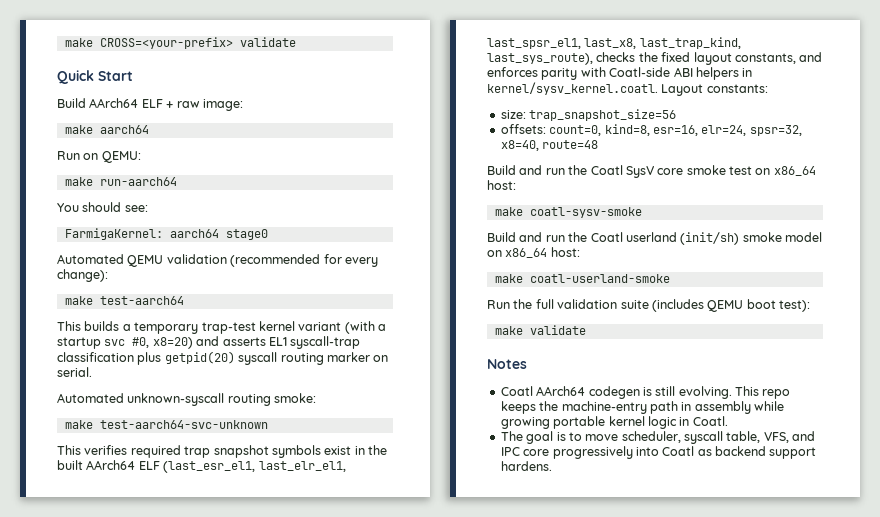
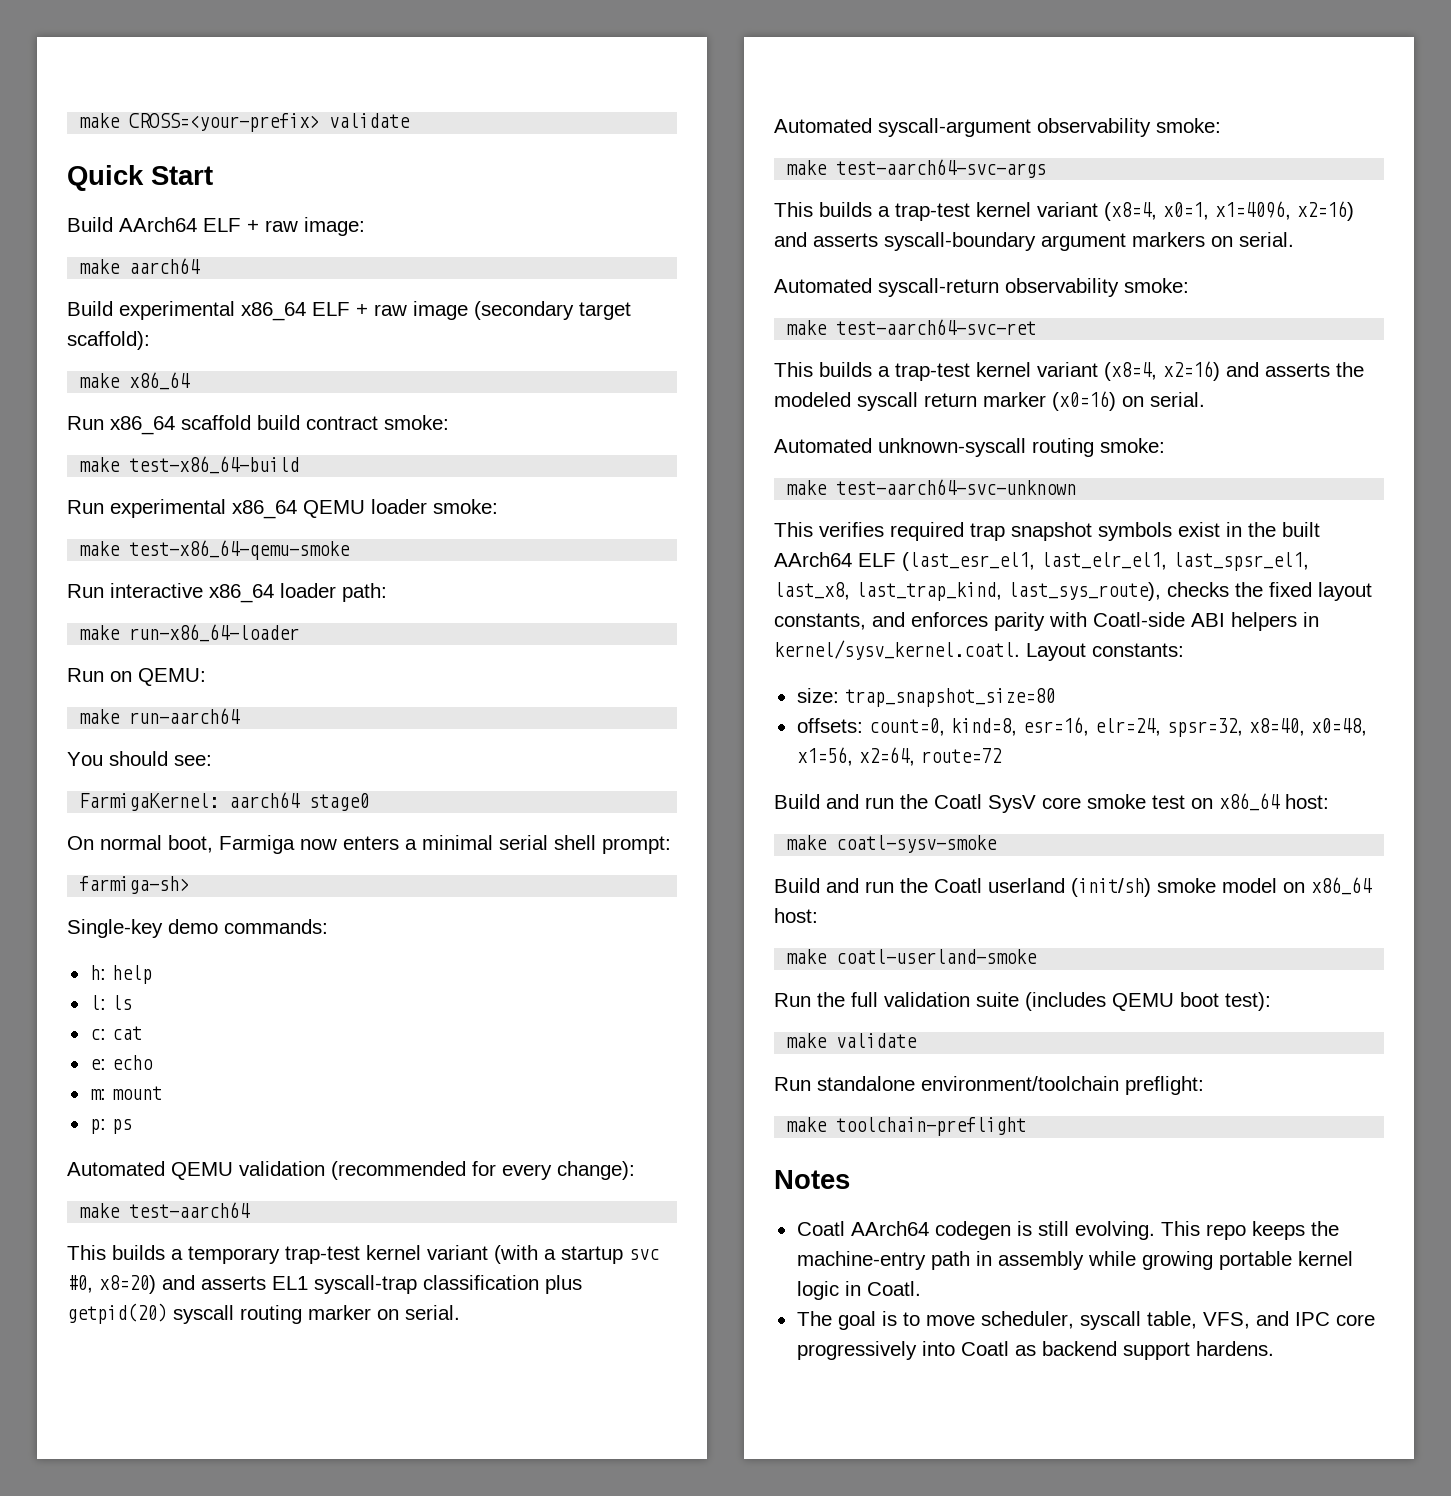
+ Build experimental x86_64 ELF + raw image (secondary target scaffold):
+ make x86_64
+ Run x86_64 scaffold build contract smoke:
+ make test-x86_64-build
+ Run experimental x86_64 QEMU loader smoke:
+ make test-x86_64-qemu-smoke
+ Run interactive x86_64 loader path:
+ make run-x86_64-loader
+ On normal boot, Farmiga now enters a minimal serial shell prompt:
+ farmiga-sh>
+ Single-key demo commands:
+ h: help
+ l: ls
+ c: cat
+ e: echo
+ m: mount
+ p: ps
+ Automated syscall-argument observability smoke:
+ make test-aarch64-svc-args
+ This builds a trap-test kernel variant (x8=4, x0=1, x1=4096, x2=16) and asserts syscall-boundary argument markers on serial.
+ Automated syscall-return observability smoke:
+ make test-aarch64-svc-ret
+ This builds a trap-test kernel variant (x8=4, x2=16) and asserts the modeled syscall return marker (x0=16) on serial.
- size: trap_snapshot_size=56
+ size: trap_snapshot_size=80
- offsets: count=0, kind=8, esr=16, elr=24, spsr=32, x8=40, route=48
+ offsets: count=0, kind=8, esr=16, elr=24, spsr=32, x8=40, x0=48, x1=56, x2=64, route=72
+ Run standalone environment/toolchain preflight:
+ make toolchain-preflight

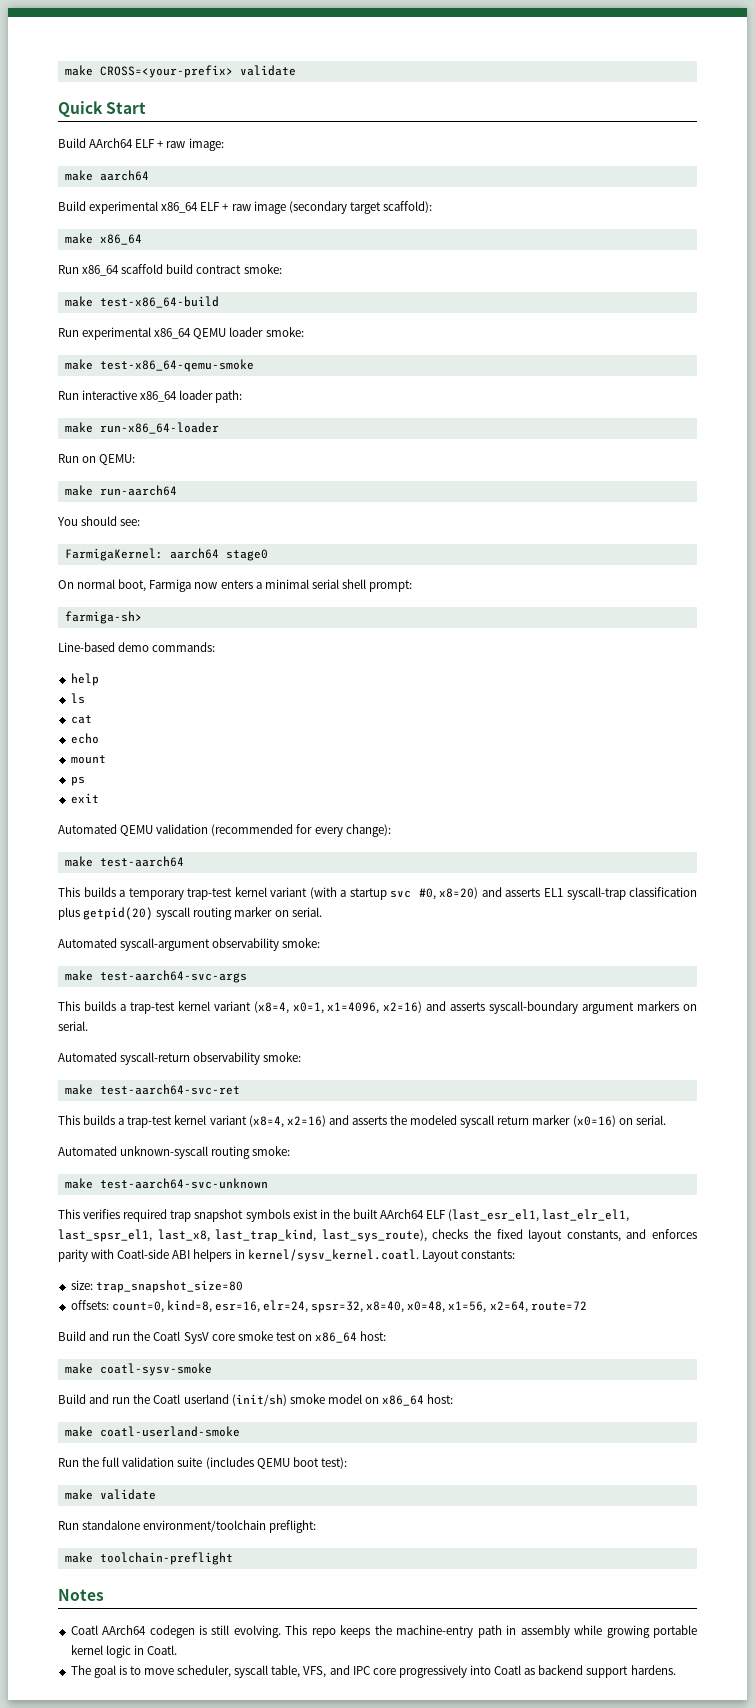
- Single-key demo commands:
+ Line-based demo commands:
- h: help
+ help
- l: ls
+ ls
- c: cat
+ cat
- e: echo
+ echo
- m: mount
+ mount
- p: ps
+ ps
+ exit

